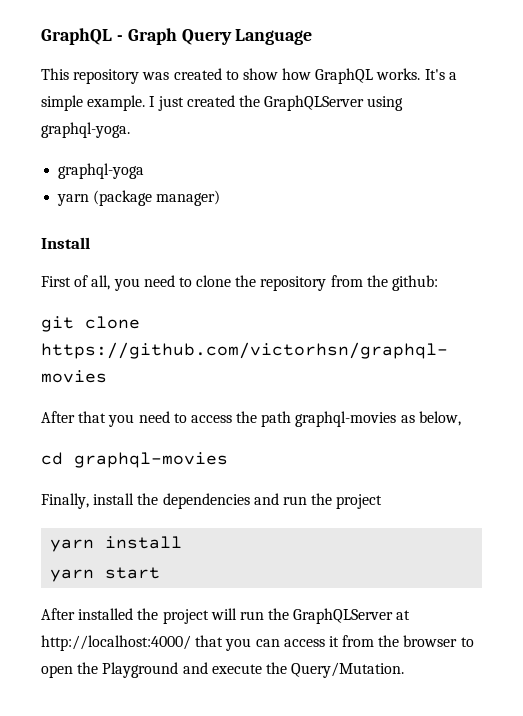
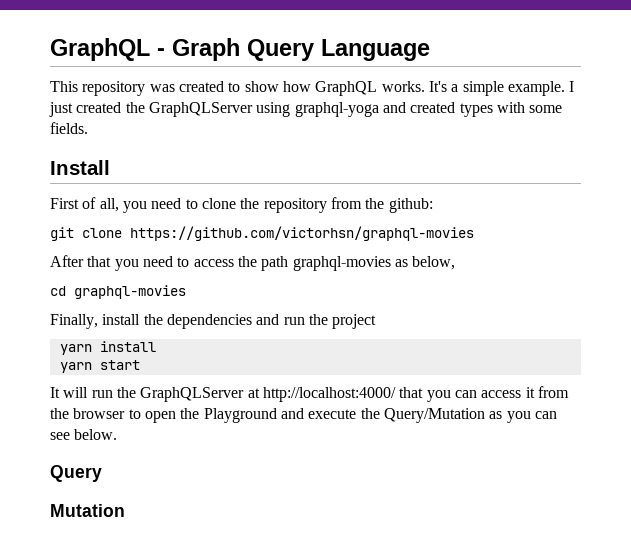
- I just created the GraphQLServer using graphql-yoga.
- graphql-yoga
- yarn (package manager)
+ I just created the GraphQLServer using graphql-yoga and created types with some fields.
- After installed the project will run the GraphQLServer at http://localhost:4000/ that you can access it from the browser to open the Playground and execute the Query/Mutation.
+ It will run the GraphQLServer at http://localhost:4000/ that you can access it from the browser to open the Playground and execute the Query/Mutation as you can see below.
+ Query
+ Mutation

